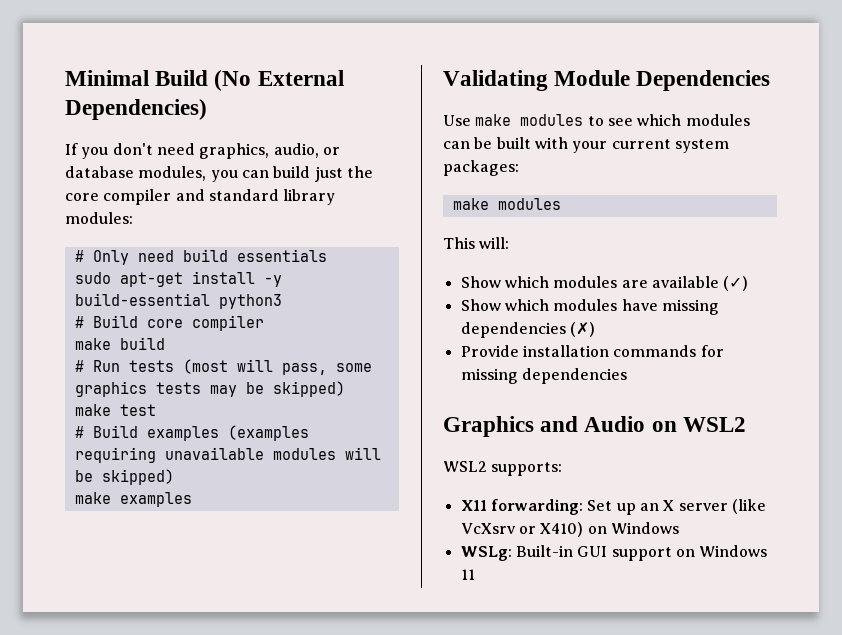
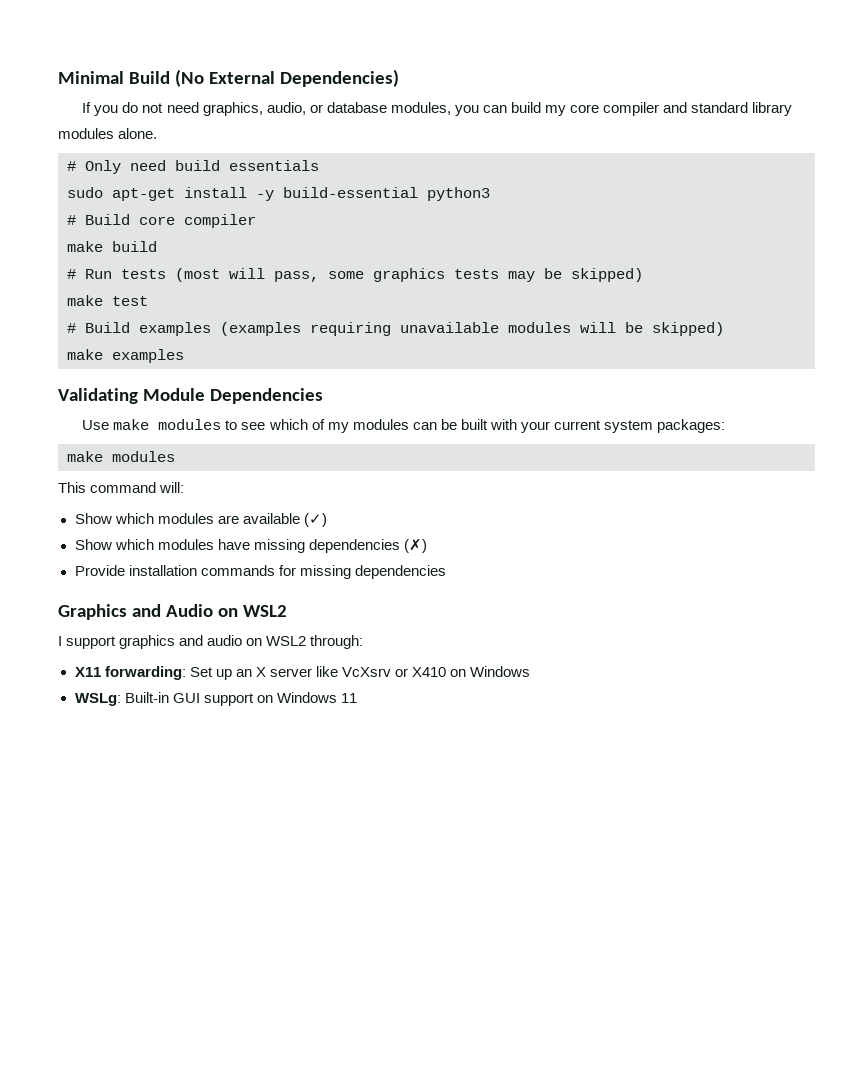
- If you don't need graphics, audio, or database modules, you can build just the core compiler and standard library modules:
+ If you do not need graphics, audio, or database modules, you can build my core compiler and standard library modules alone.
- Use make modules to see which modules can be built with your current system packages:
+ Use make modules to see which of my modules can be built with your current system packages:
- This will:
+ This command will:
- WSL2 supports:
+ I support graphics and audio on WSL2 through:
- X11 forwarding: Set up an X server (like VcXsrv or X410) on Windows
+ X11 forwarding: Set up an X server like VcXsrv or X410 on Windows

